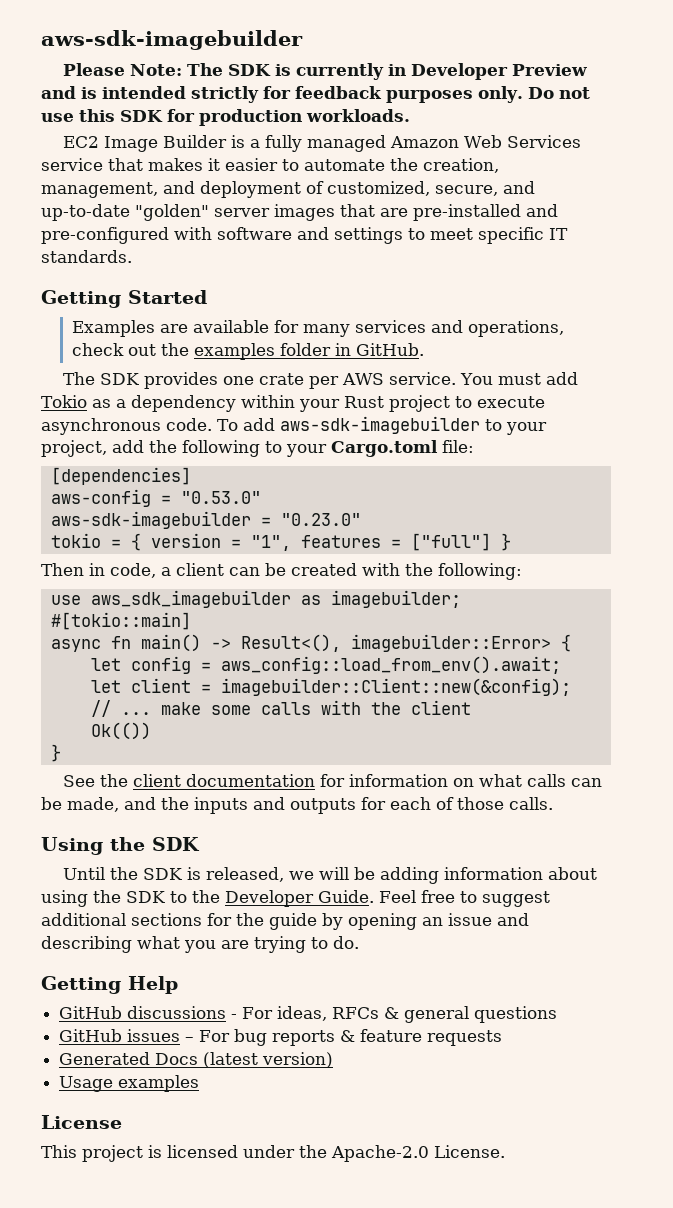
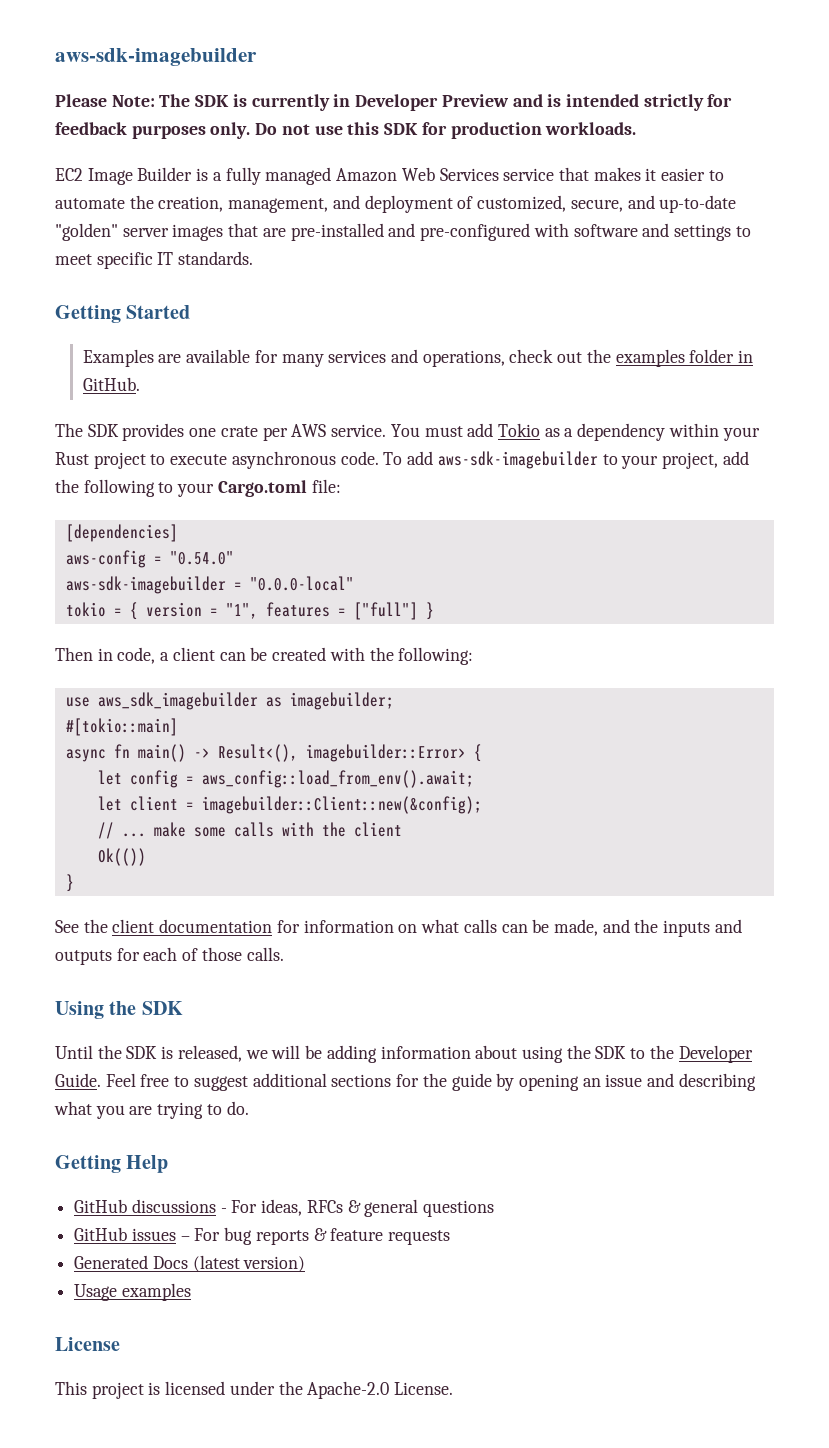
- aws-config = "0.53.0"
+ aws-config = "0.54.0"
- aws-sdk-imagebuilder = "0.23.0"
+ aws-sdk-imagebuilder = "0.0.0-local"

